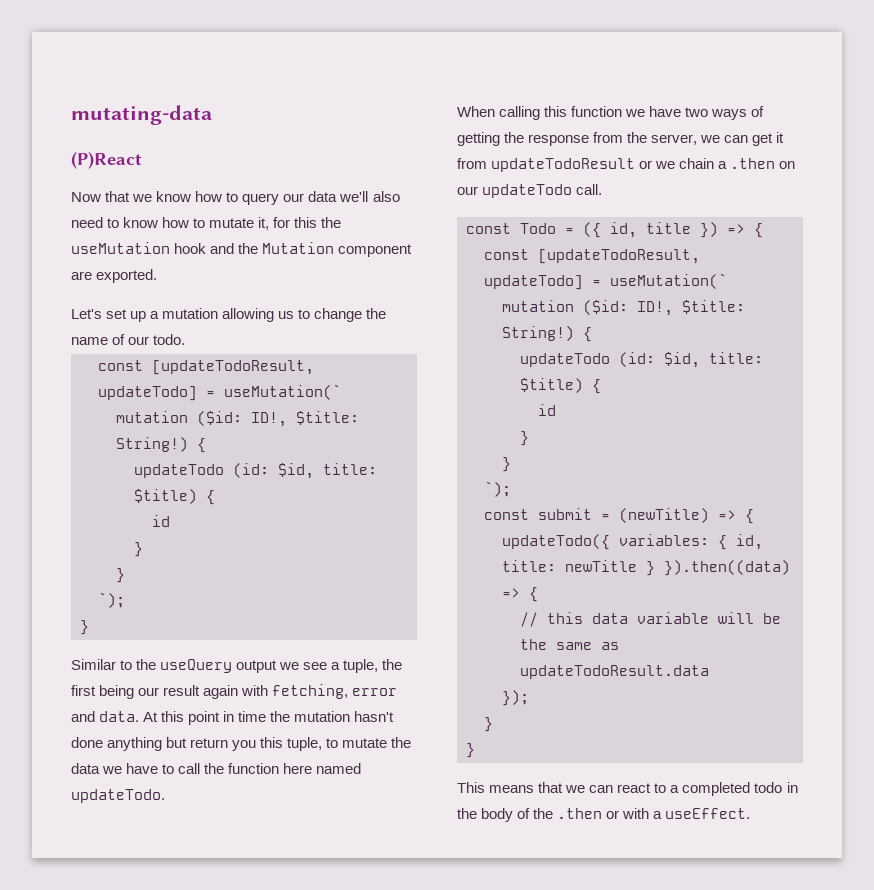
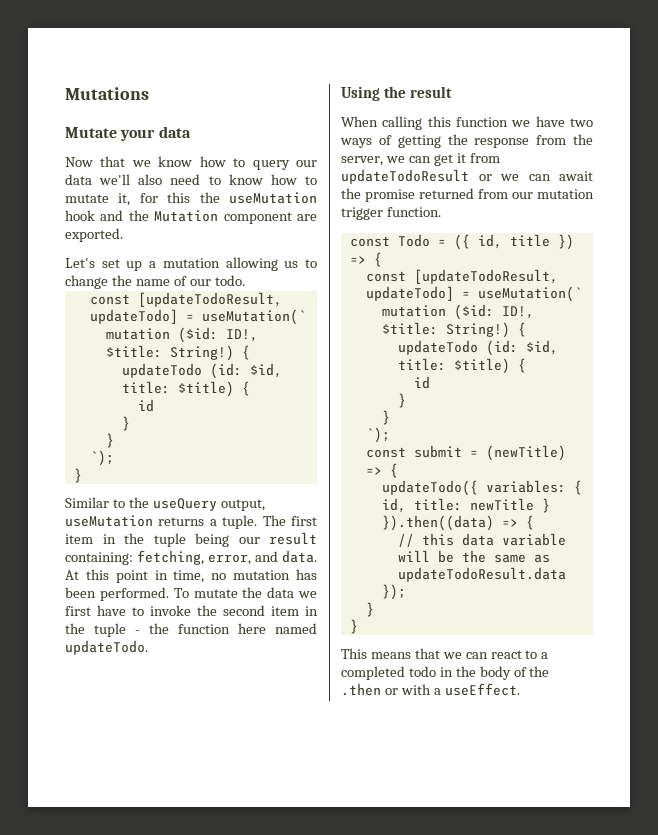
- mutating-data
- (P)React
+ Mutations
+ Mutate your data
- Similar to the useQuery output we see a tuple, the first being our result again with fetching, error and data.
+ Similar to the useQuery output, useMutation returns a tuple. The first item in the tuple being our result containing: fetching, error, and data.
- At this point in time the mutation hasn't done anything but return you this tuple, to mutate the data we have to call the function here named updateTodo.
+ At this point in time, no mutation has been performed. To mutate the data we first have to invoke the second item in the tuple - the function here named updateTodo.
+ Using the result
- When calling this function we have two ways of getting the response from the server, we can get it from updateTodoResult or we chain a .then on our updateTodo call.
+ When calling this function we have two ways of getting the response from the server, we can get it from updateTodoResult or we can await the promise returned from our mutation trigger function.

